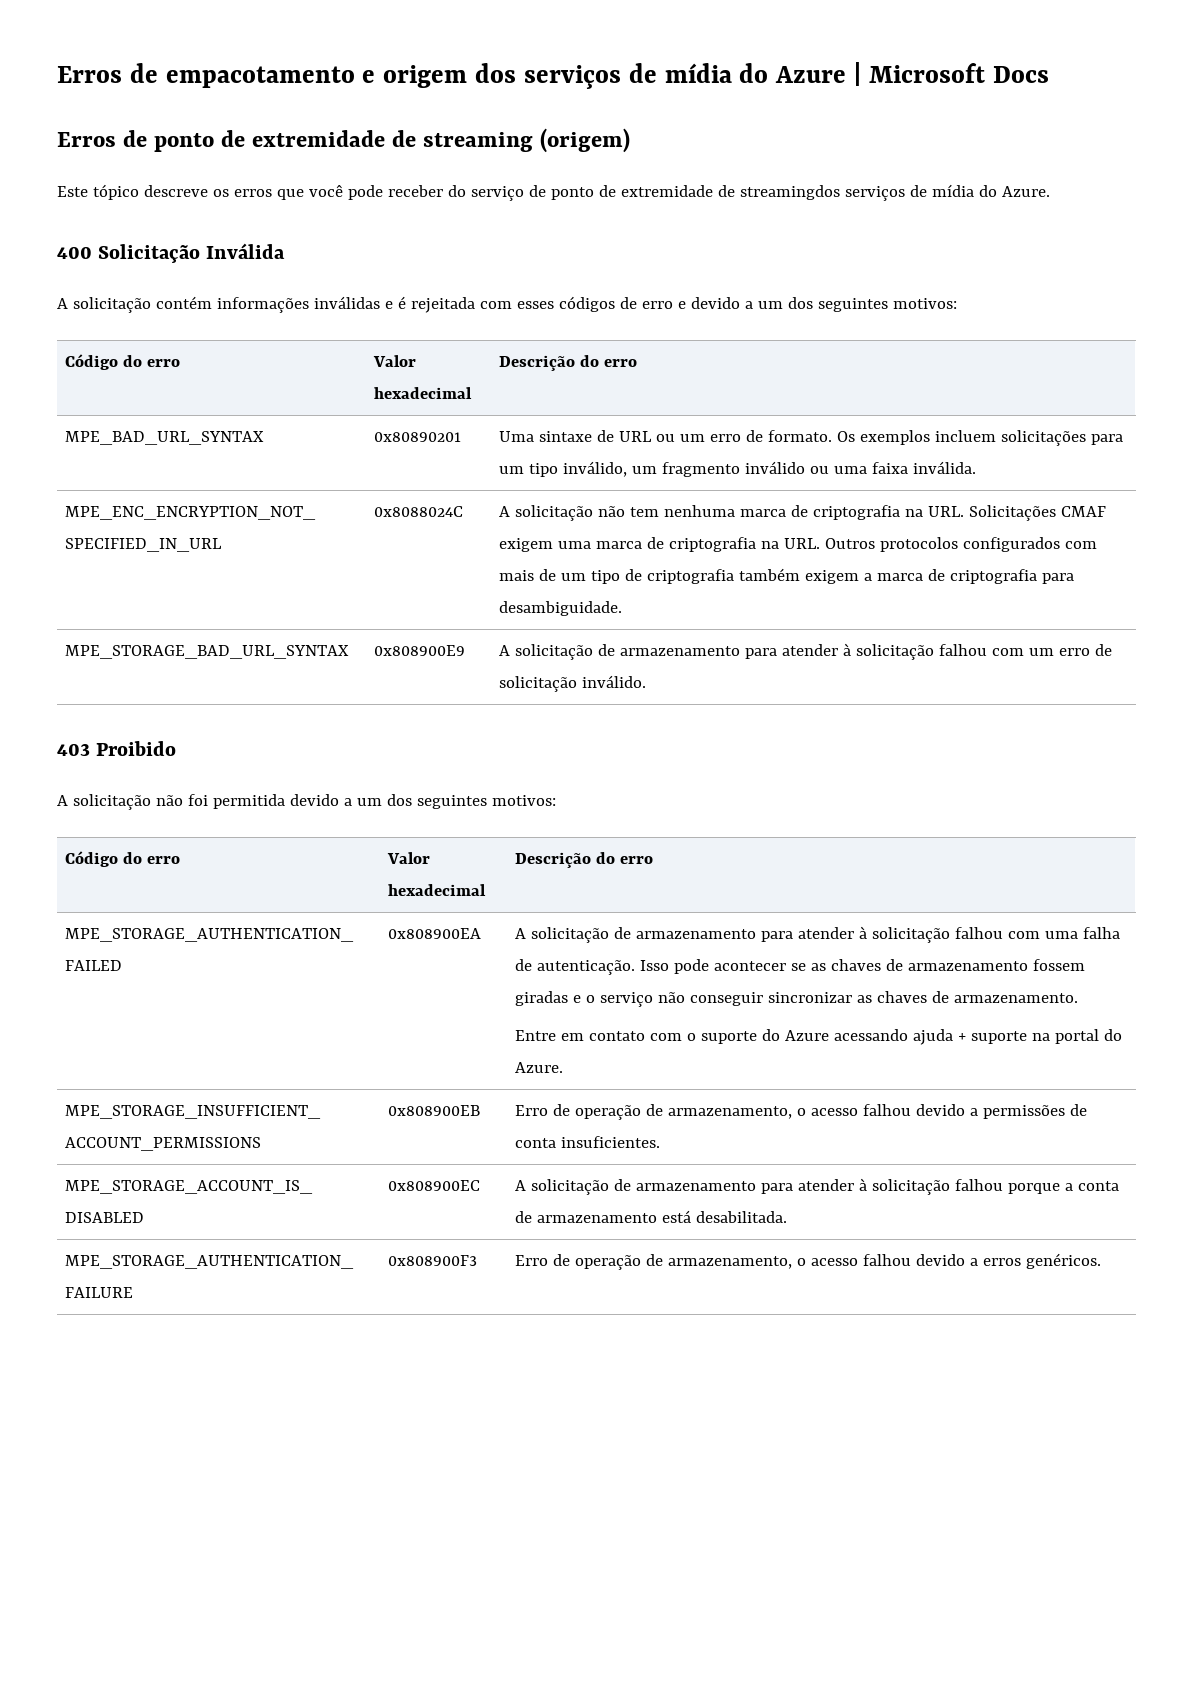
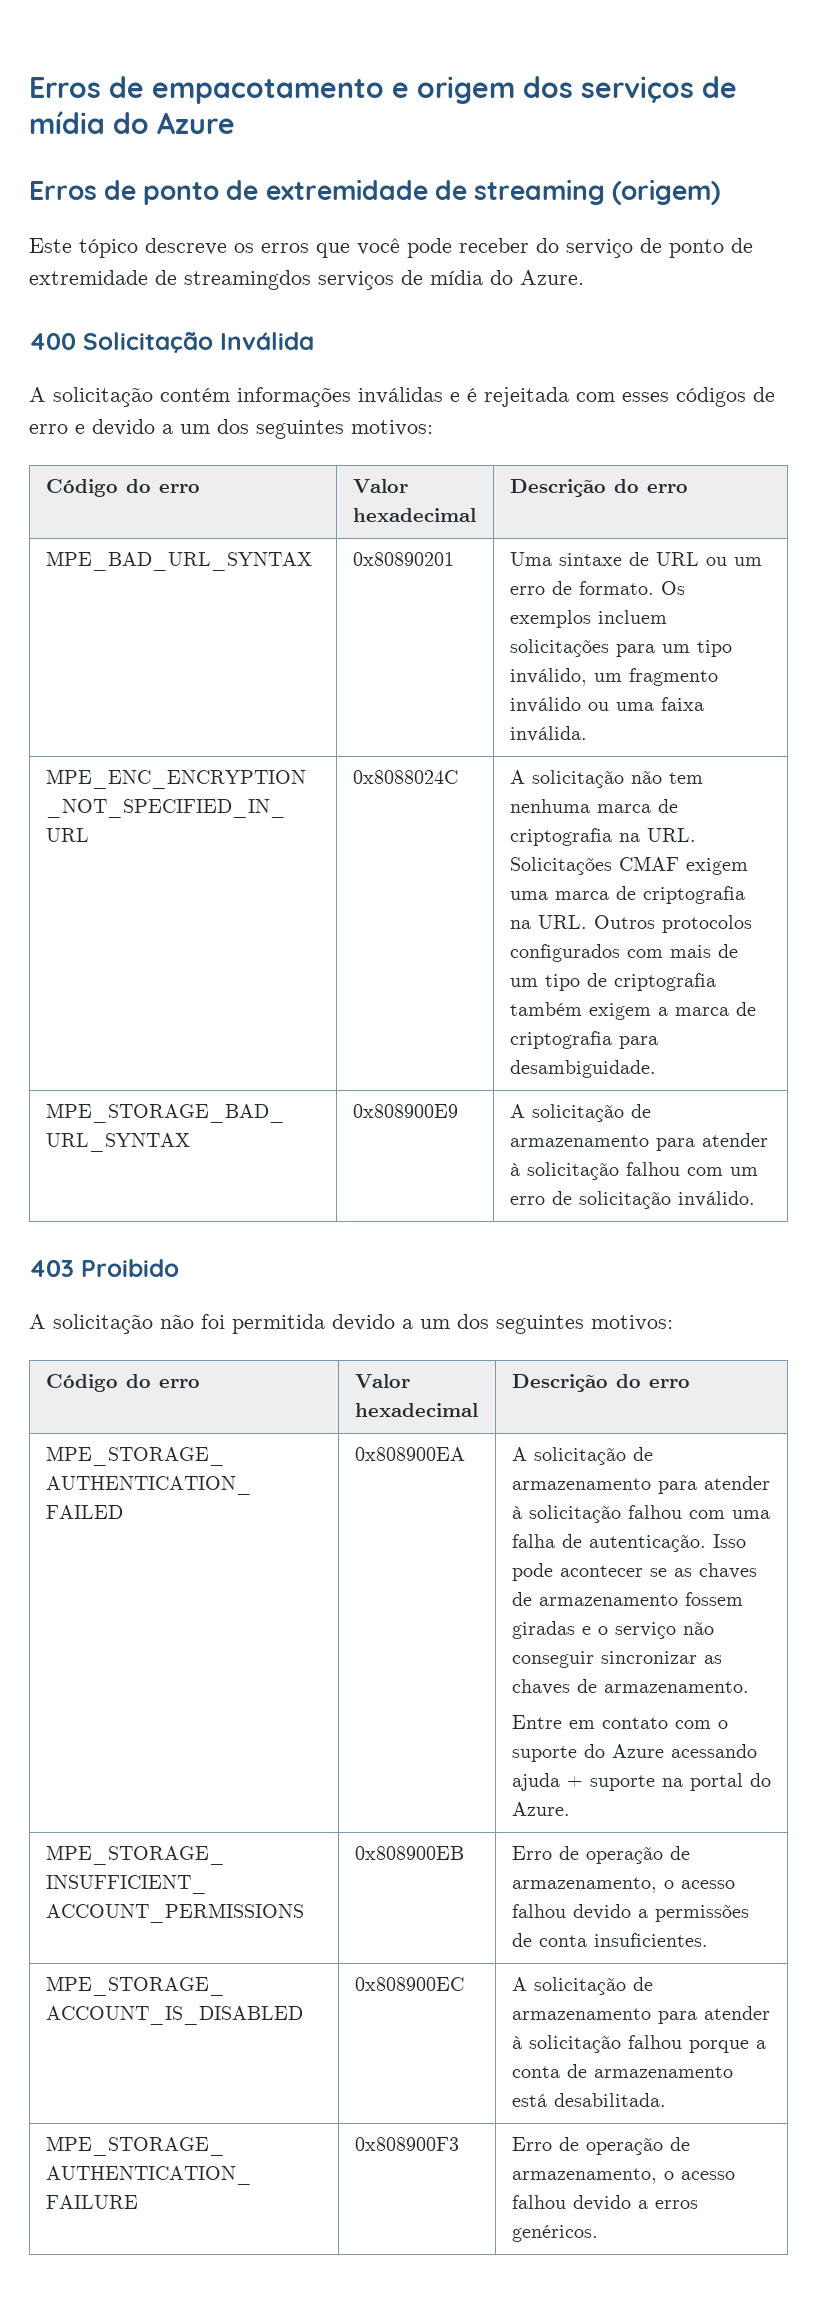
- Erros de empacotamento e origem dos serviços de mídia do Azure | Microsoft Docs
+ Erros de empacotamento e origem dos serviços de mídia do Azure

